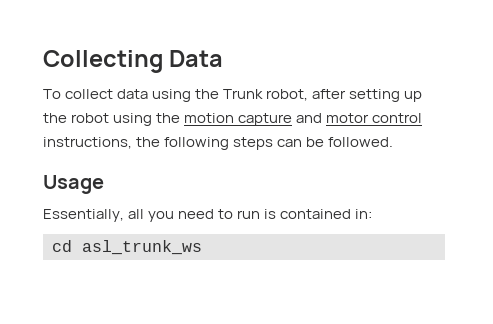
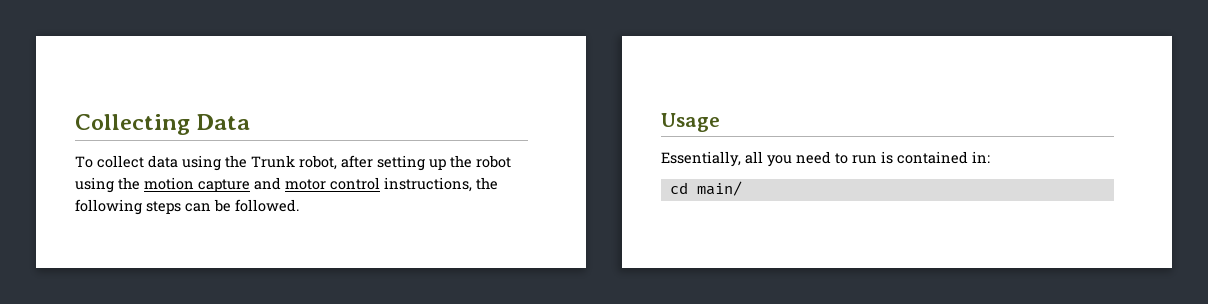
- cd asl_trunk_ws
+ cd main/

